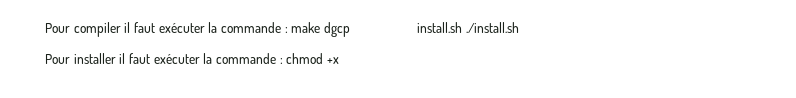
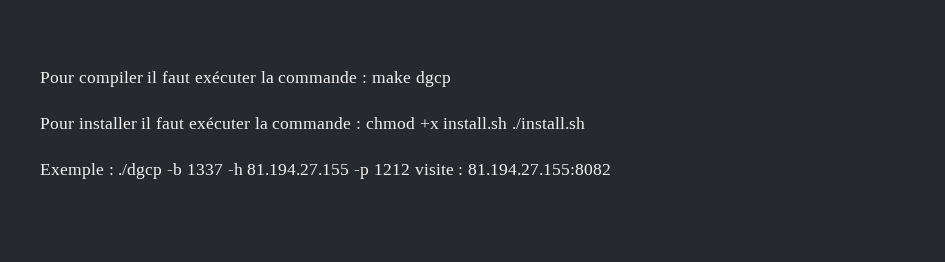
+ Exemple : ./dgcp -b 1337 -h 81.194.27.155 -p 1212 visite : 81.194.27.155:8082

